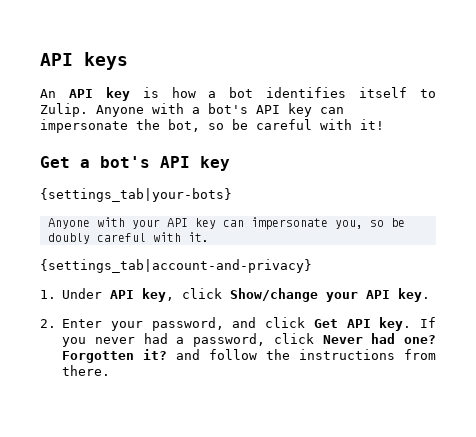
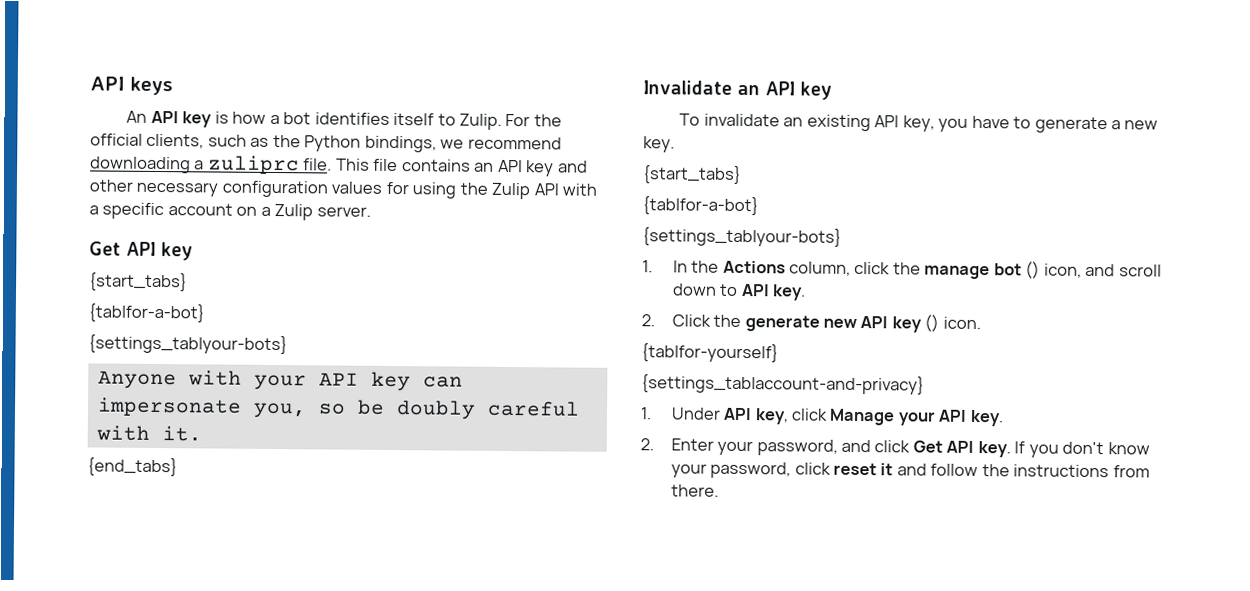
- Anyone with a bot's API key can impersonate the bot, so be careful with it!
- Get a bot's API key
+ For the official clients, such as the Python bindings, we recommend downloading a zuliprc file. This file contains an API key and other necessary configuration values for using the Zulip API with a specific account on a Zulip server.
+ Get API key
+ {start_tabs}
+ {tab|for-a-bot}
+ {end_tabs}
+ Invalidate an API key
+ To invalidate an existing API key, you have to generate a new key.
+ {start_tabs}
+ {tab|for-a-bot}
+ {settings_tab|your-bots}
+ 1. In the Actions column, click the manage bot () icon, and scroll down to API key.
+ 2. Click the generate new API key () icon.
+ {tab|for-yourself}
- 1. Under API key, click Show/change your API key.
+ 1. Under API key, click Manage your API key.
- If you never had a password, click Never had one? Forgotten it? and follow the instructions from there.
+ If you don't know your password, click reset it and follow the instructions from there.

